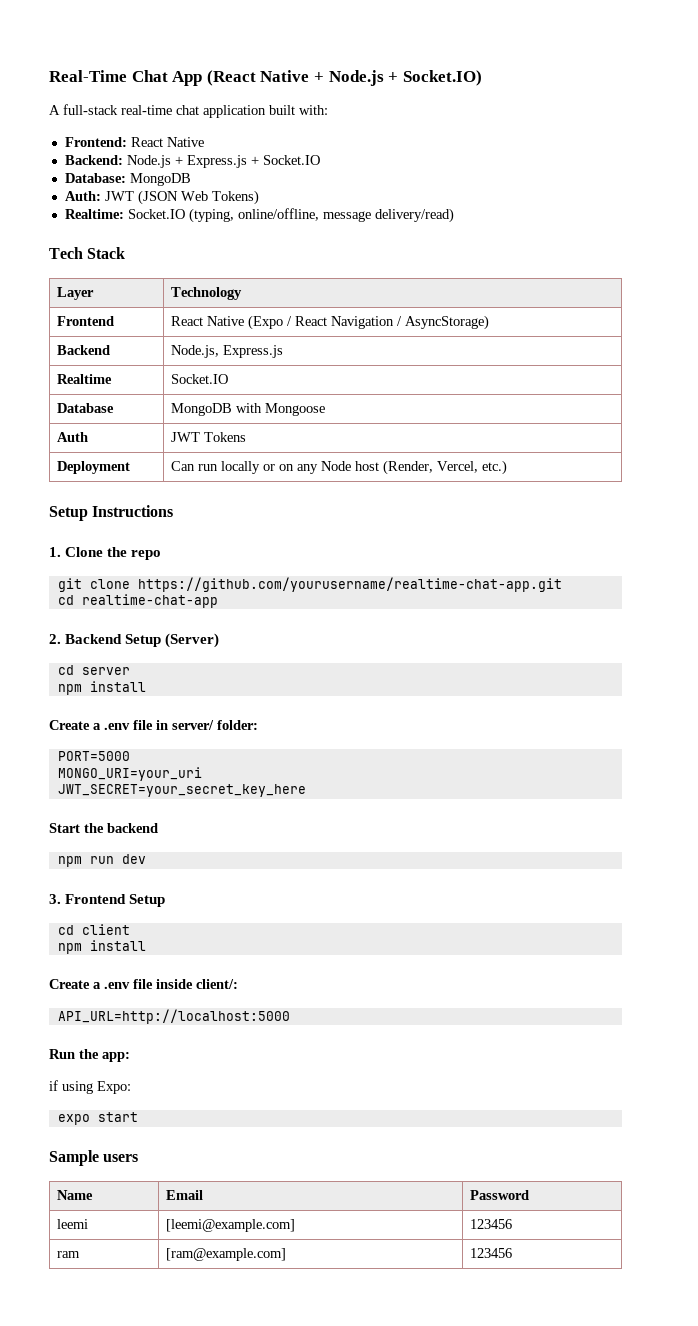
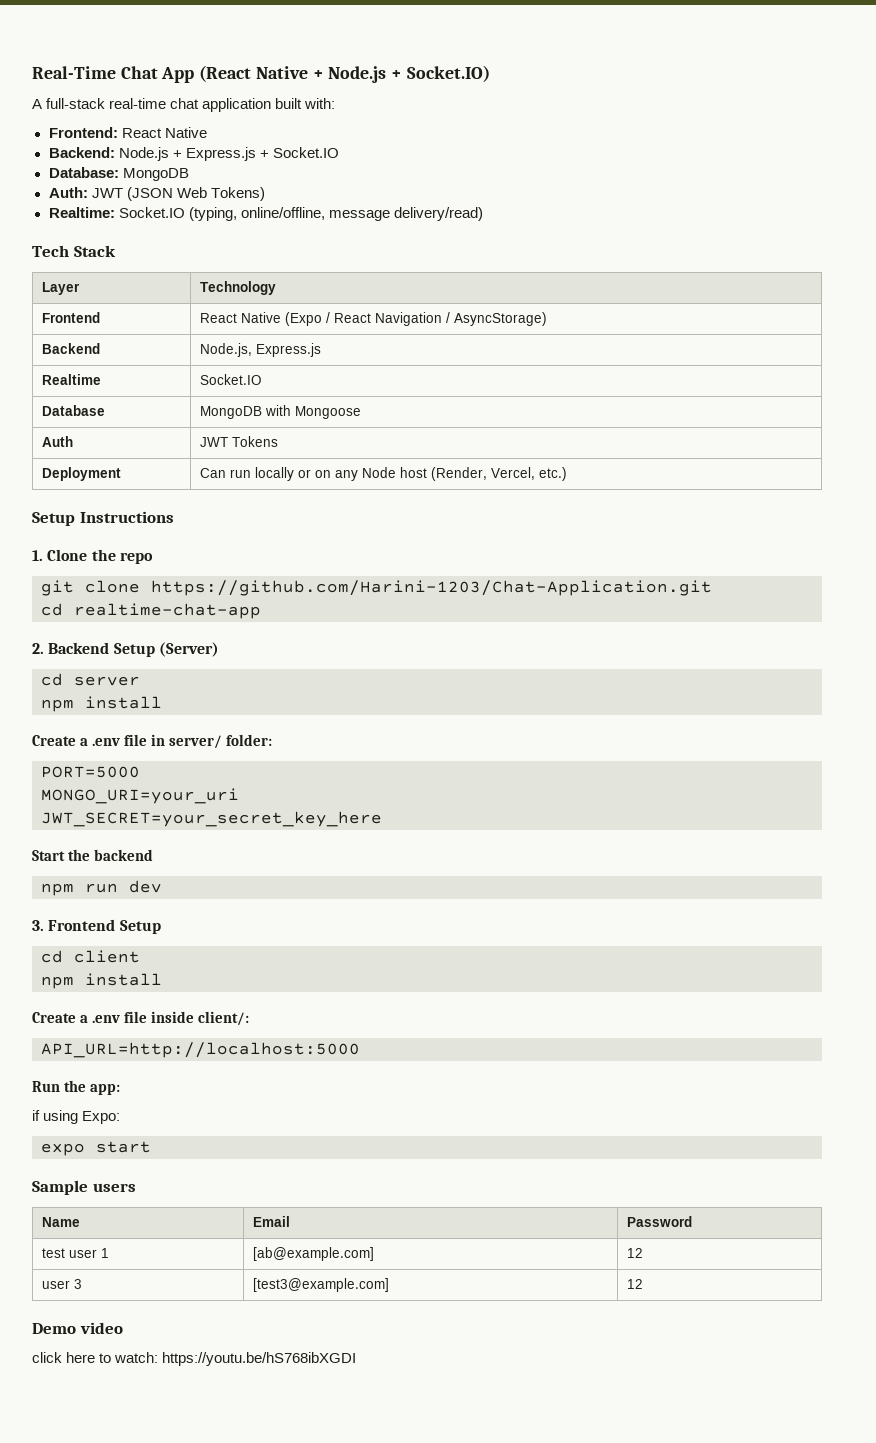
- git clone https://github.com/yourusername/realtime-chat-app.git
+ git clone https://github.com/Harini-1203/Chat-Application.git
- leemi | [leemi@example.com] | 123456
- ram | [ram@example.com] | 123456
+ test user 1 | [ab@example.com] | 12
+ user 3 | [test3@example.com] | 12
+ Demo video
+ click here to watch: https://youtu.be/hS768ibXGDI

